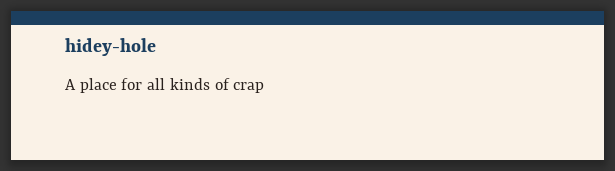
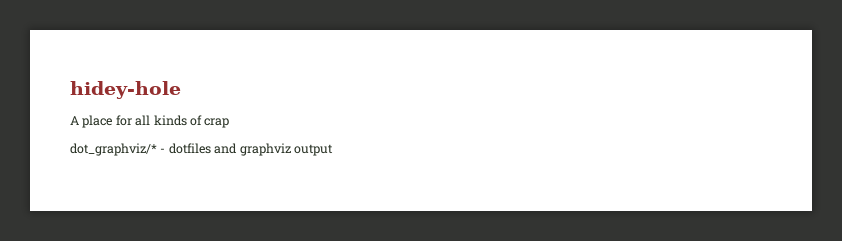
+ dot_graphviz/* - dotfiles and graphviz output

